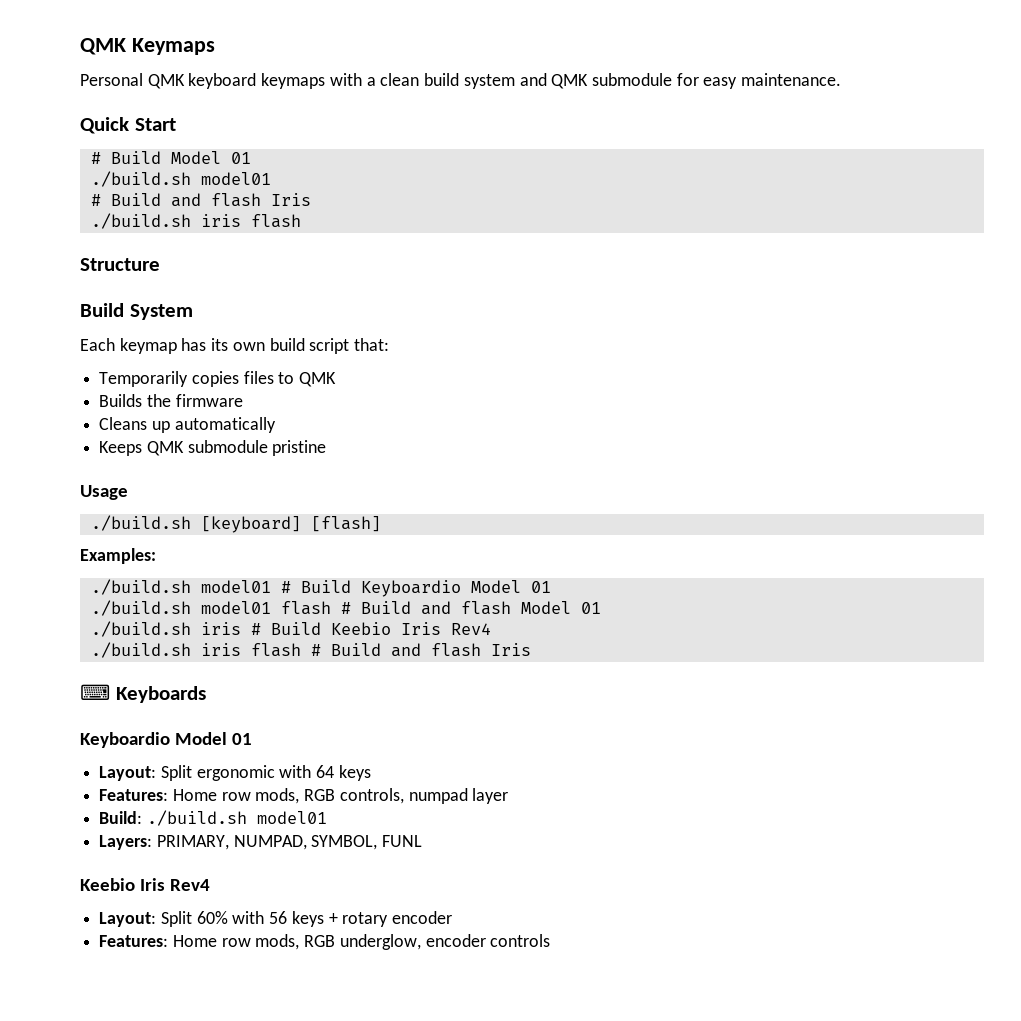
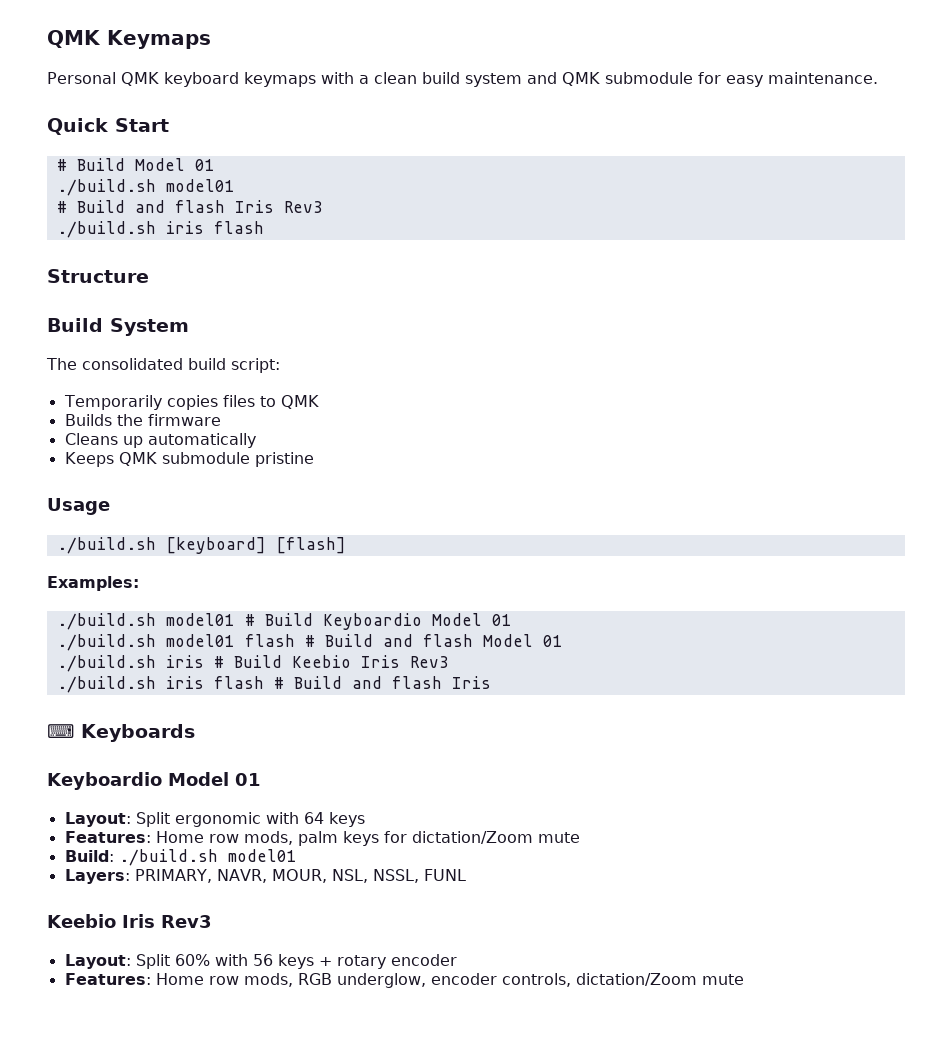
  # Build Model 01
  ./build.sh model01
- # Build and flash Iris
+ # Build and flash Iris Rev3
- Each keymap has its own build script that:
+ The consolidated build script:
- ./build.sh iris # Build Keebio Iris Rev4
+ ./build.sh iris # Build Keebio Iris Rev3
- Features: Home row mods, RGB controls, numpad layer
+ Features: Home row mods, palm keys for dictation/Zoom mute
- Layers: PRIMARY, NUMPAD, SYMBOL, FUNL
- Keebio Iris Rev4
+ Layers: PRIMARY, NAVR, MOUR, NSL, NSSL, FUNL
+ Keebio Iris Rev3
- Features: Home row mods, RGB underglow, encoder controls
+ Features: Home row mods, RGB underglow, encoder controls, dictation/Zoom mute

